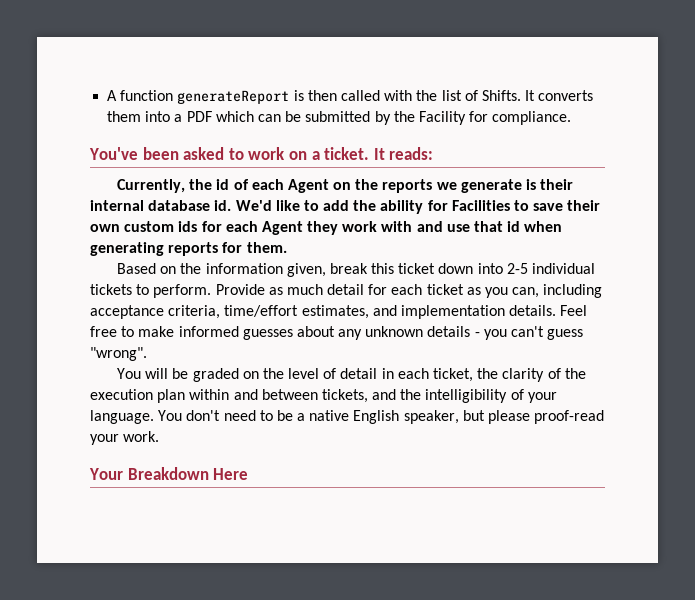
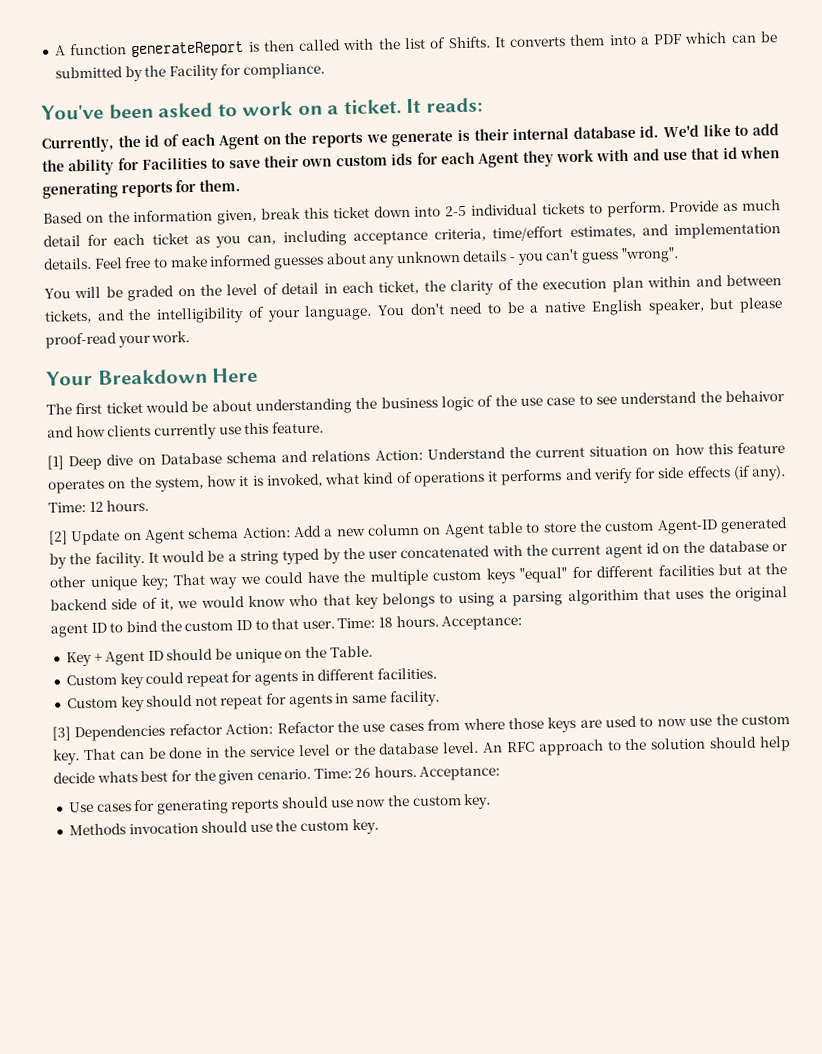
+ The first ticket would be about understanding the business logic of the use case to see understand the behaivor and how clients currently use this feature.
+ [1] Deep dive on Database schema and relations Action: Understand the current situation on how this feature operates on the system, how it is invoked, what kind of operations it performs and verify for side effects (if any). Time: 12 hours.
+ [2] Update on Agent schema Action: Add a new column on Agent table to store the custom Agent-ID generated by the facility. It would be a string typed by the user concatenated with the current agent id on the database or other unique key; That way we could have the multiple custom keys "equal" for different facilities but at the backend side of it, we would know who that key belongs to using a parsing algorithim that uses the original agent ID to bind the custom ID to that user. Time: 18 hours. Acceptance:
+ Key + Agent ID should be unique on the Table.
+ Custom key could repeat for agents in different facilities.
+ Custom key should not repeat for agents in same facility.
+ [3] Dependencies refactor Action: Refactor the use cases from where those keys are used to now use the custom key. That can be done in the service level or the database level. An RFC approach to the solution should help decide whats best for the given cenario. Time: 26 hours. Acceptance:
+ Use cases for generating reports should use now the custom key.
+ Methods invocation should use the custom key.

